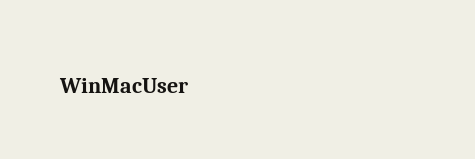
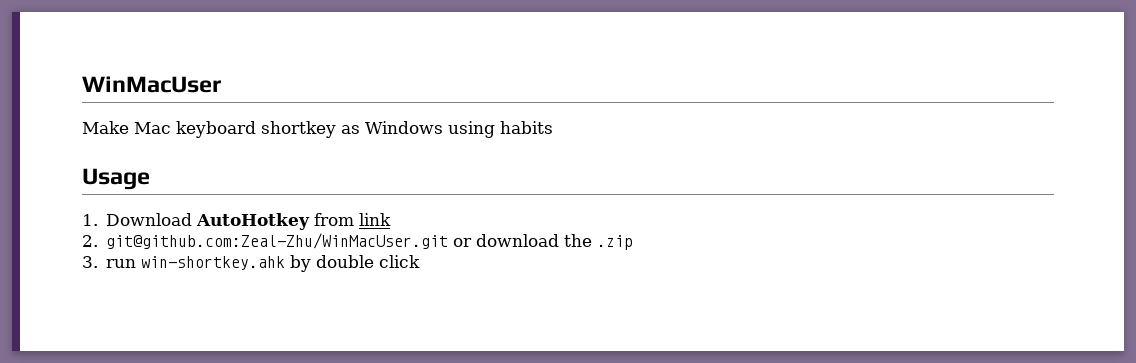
+ Make Mac keyboard shortkey as Windows using habits
+ Usage
+ 1. Download AutoHotkey from link
+ 2. git@github.com:Zeal-Zhu/WinMacUser.git or download the .zip
+ 3. run win-shortkey.ahk by double click

